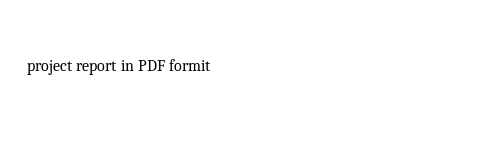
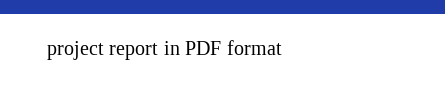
- project report in PDF formit
+ project report in PDF format

